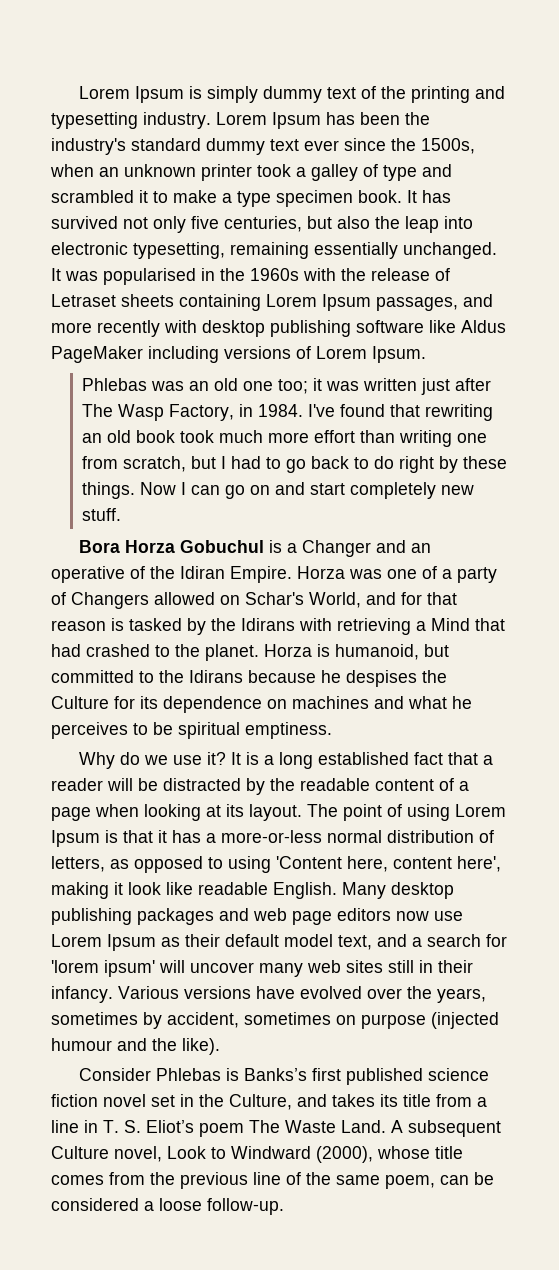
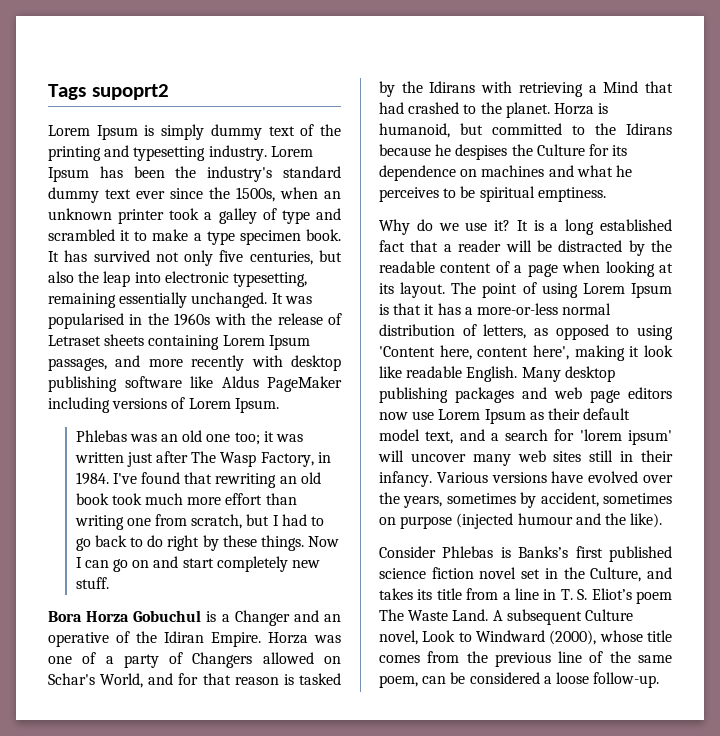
+ Tags supoprt2

